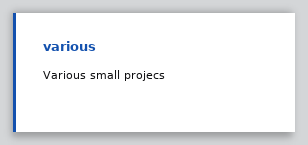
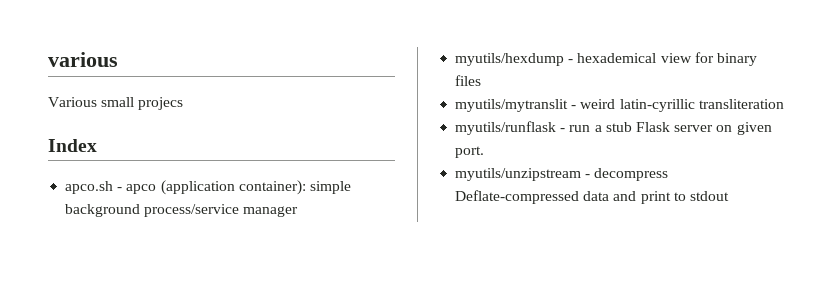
+ Index
+ apco.sh - apco (application container): simple background process/service manager
+ myutils/hexdump - hexademical view for binary files
+ myutils/mytranslit - weird latin-cyrillic transliteration
+ myutils/runflask - run a stub Flask server on given port.
+ myutils/unzipstream - decompress Deflate-compressed data and print to stdout

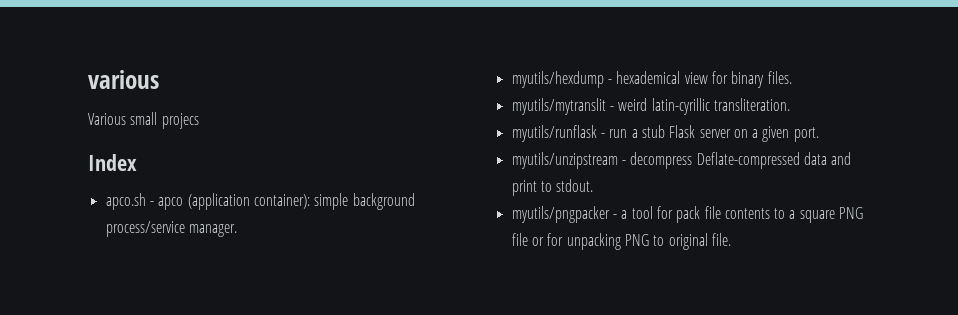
- apco.sh - apco (application container): simple background process/service manager
+ apco.sh - apco (application container): simple background process/service manager.
- myutils/hexdump - hexademical view for binary files
+ myutils/hexdump - hexademical view for binary files.
- myutils/mytranslit - weird latin-cyrillic transliteration
+ myutils/mytranslit - weird latin-cyrillic transliteration.
- myutils/runflask - run a stub Flask server on given port.
+ myutils/runflask - run a stub Flask server on a given port.
- myutils/unzipstream - decompress Deflate-compressed data and print to stdout
+ myutils/unzipstream - decompress Deflate-compressed data and print to stdout.
+ myutils/pngpacker - a tool for pack file contents to a square PNG file or for unpacking PNG to original file.

